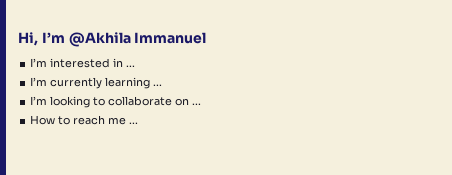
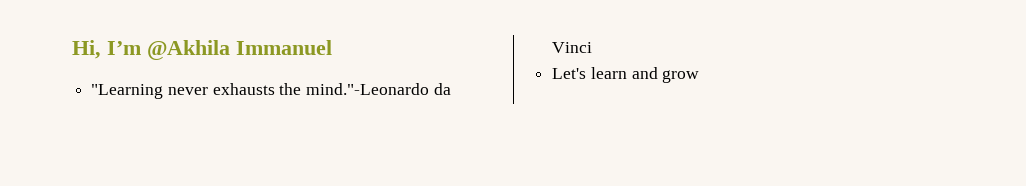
- I’m interested in ...
- I’m currently learning ...
- I’m looking to collaborate on ...
- How to reach me ...
+ "Learning never exhausts the mind."-Leonardo da Vinci
+ Let's learn and grow

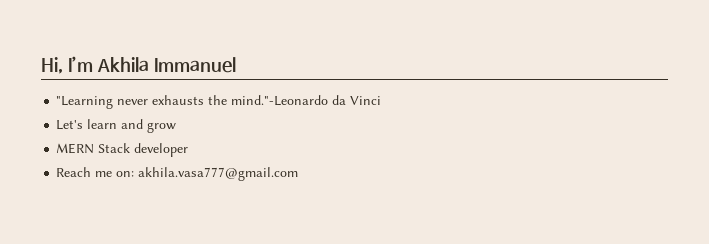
- Hi, I’m @Akhila Immanuel
+ Hi, I’m Akhila Immanuel
+ MERN Stack developer
+ Reach me on: akhila.vasa777@gmail.com

